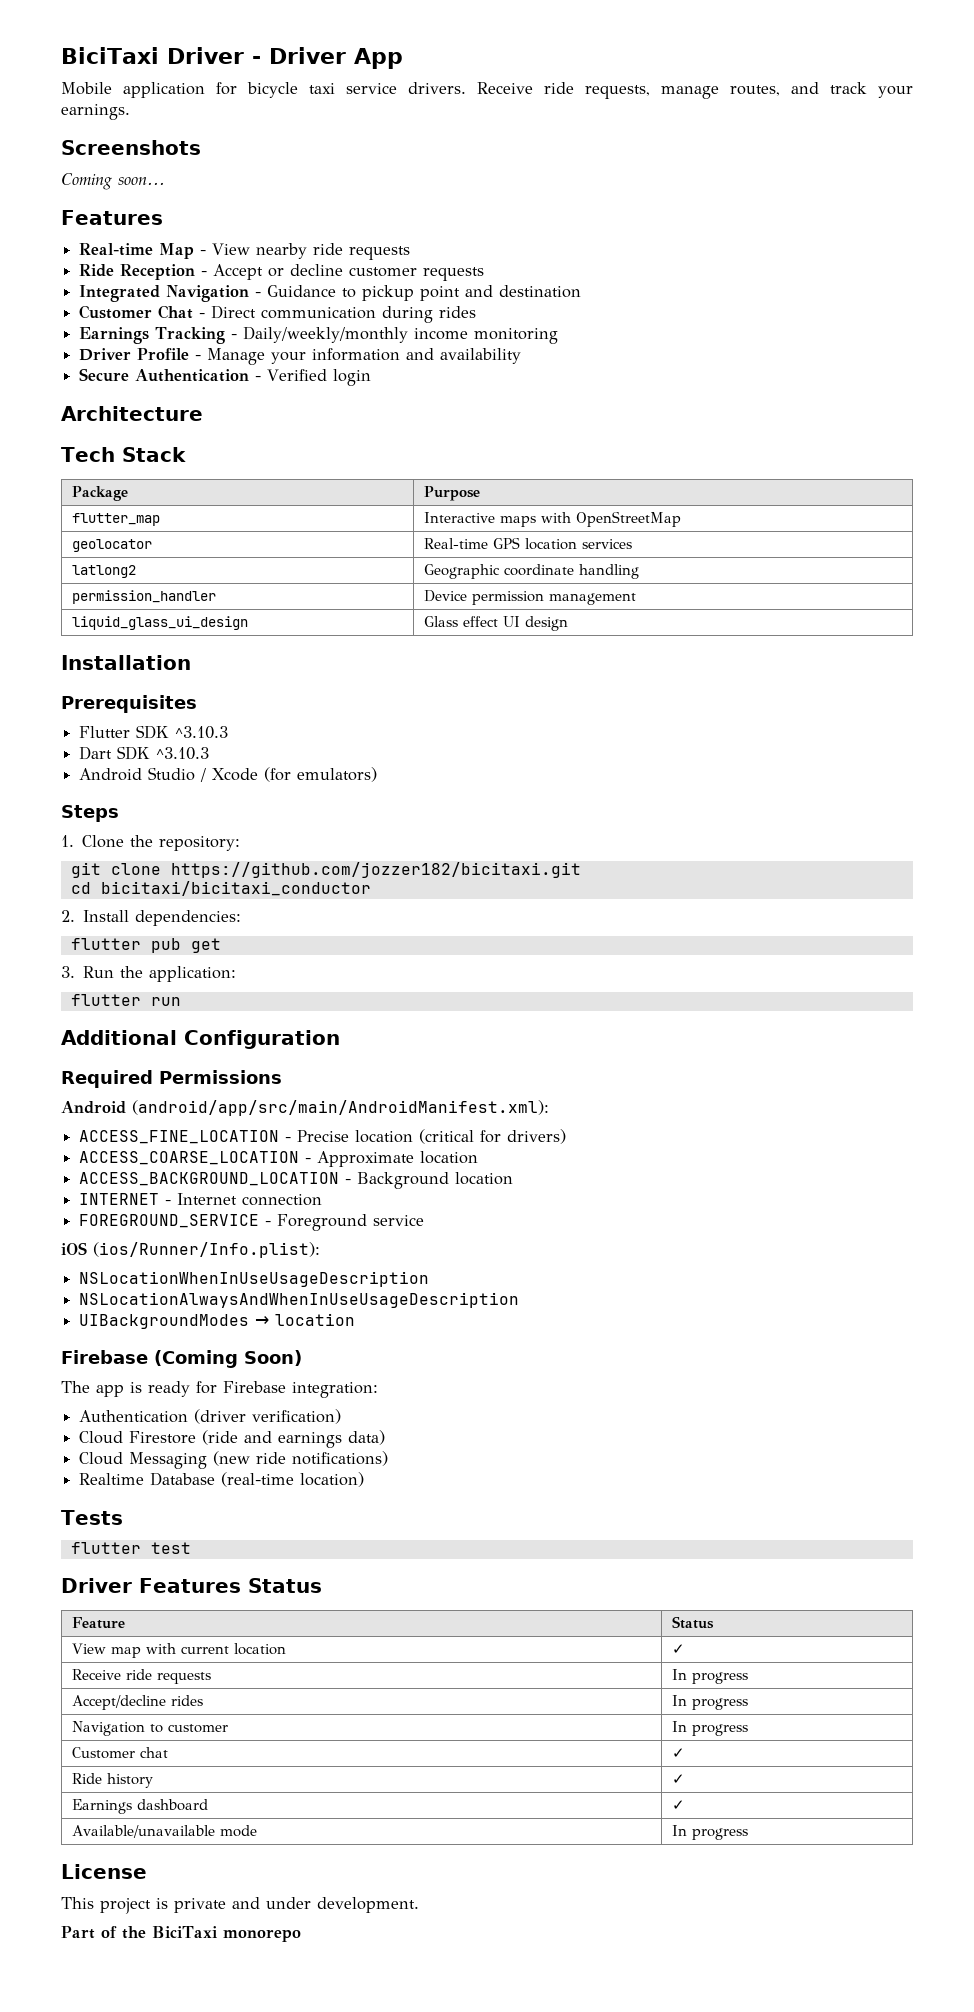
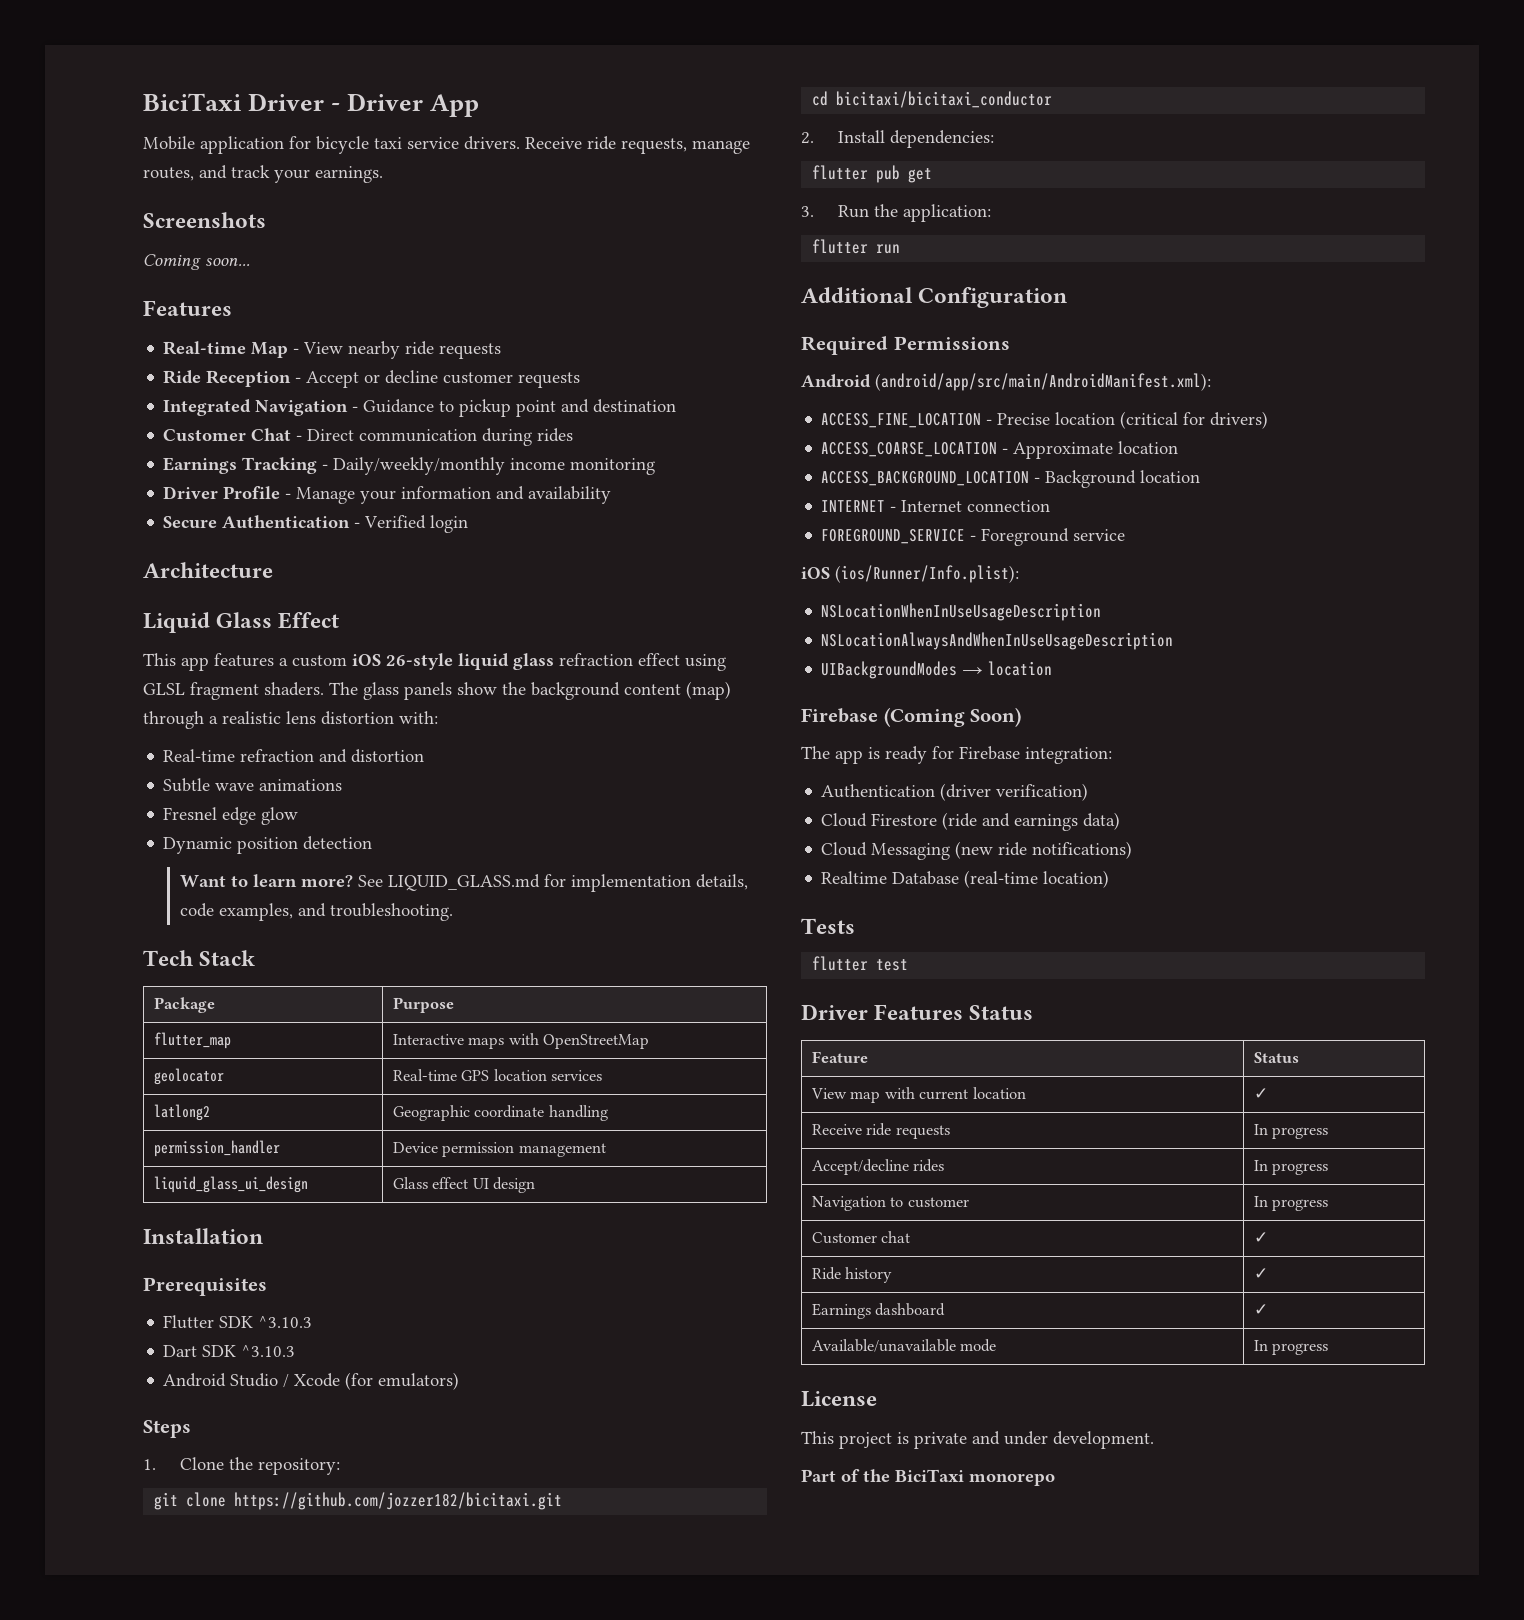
+ Liquid Glass Effect
+ This app features a custom iOS 26-style liquid glass refraction effect using GLSL fragment shaders. The glass panels show the background content (map) through a realistic lens distortion with:
+ Real-time refraction and distortion
+ Subtle wave animations
+ Fresnel edge glow
+ Dynamic position detection
+ Want to learn more? See LIQUID_GLASS.md for implementation details, code examples, and troubleshooting.

